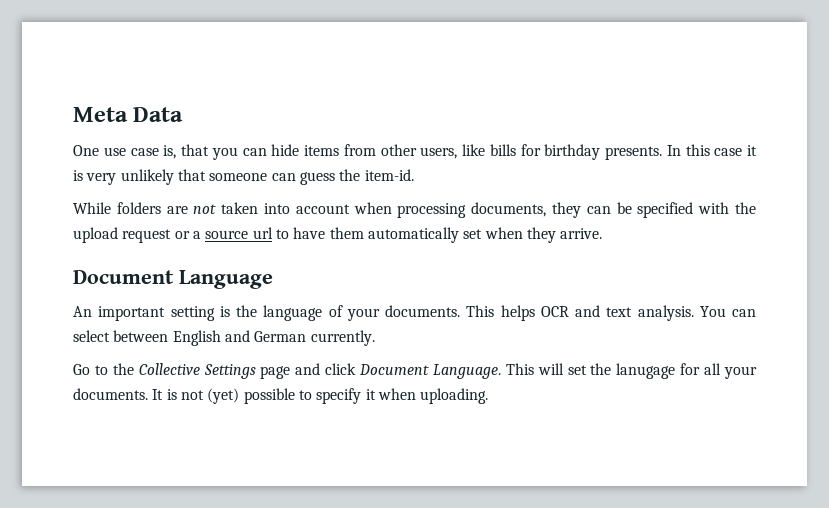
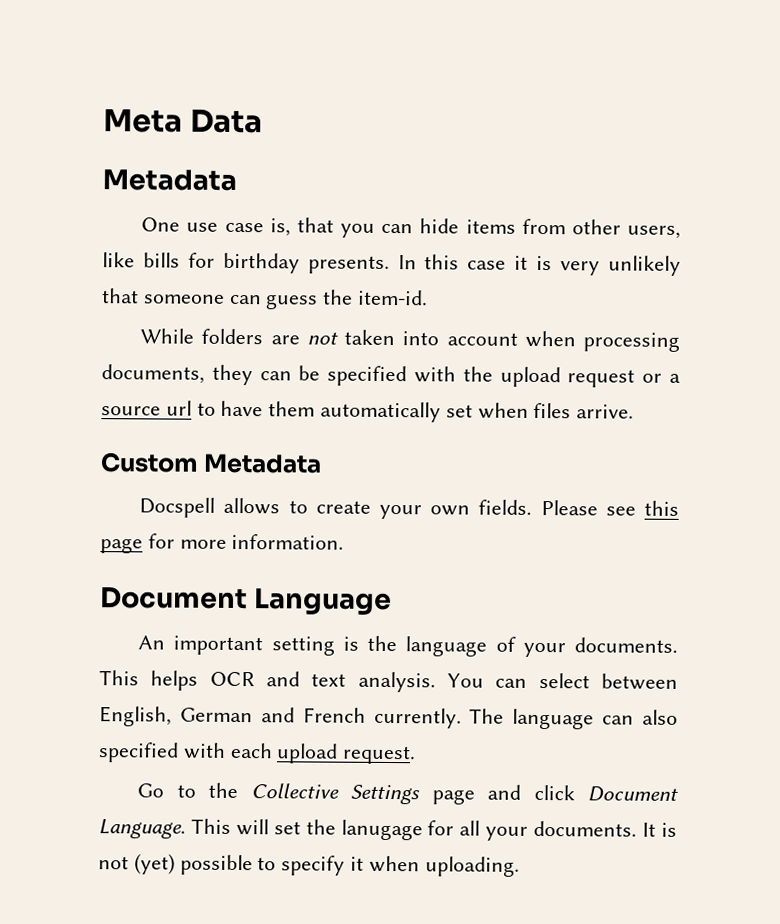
  Meta Data
+ Metadata
- While folders are not taken into account when processing documents, they can be specified with the upload request or a source url to have them automatically set when they arrive.
+ While folders are not taken into account when processing documents, they can be specified with the upload request or a source url to have them automatically set when files arrive.
+ Custom Metadata
+ Docspell allows to create your own fields. Please see this page for more information.
- You can select between English and German currently.
+ You can select between English, German and French currently. The language can also specified with each upload request.

